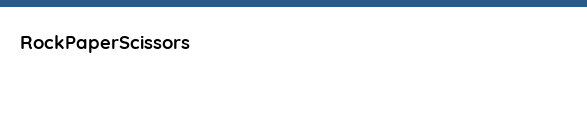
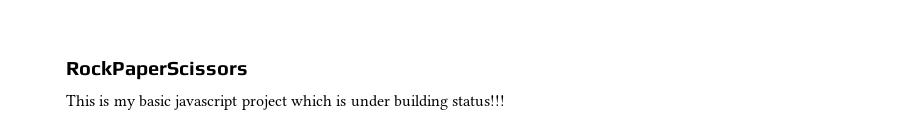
+ This is my basic javascript project which is under building status!!!

